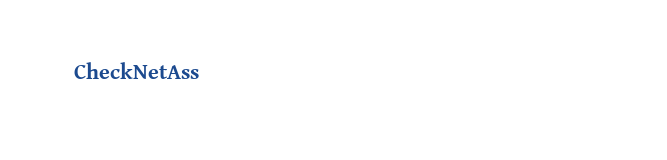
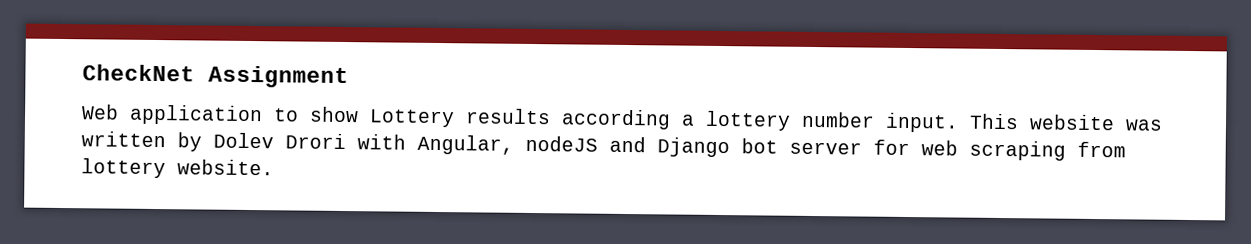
- CheckNetAss
+ CheckNet Assignment
+ Web application to show Lottery results according a lottery number input. This website was written by Dolev Drori with Angular, nodeJS and Django bot server for web scraping from lottery website.

